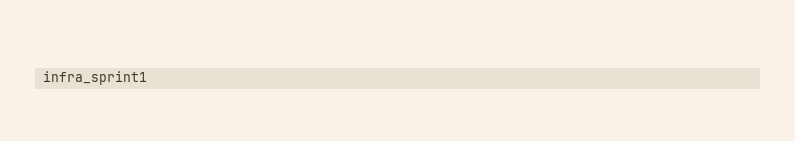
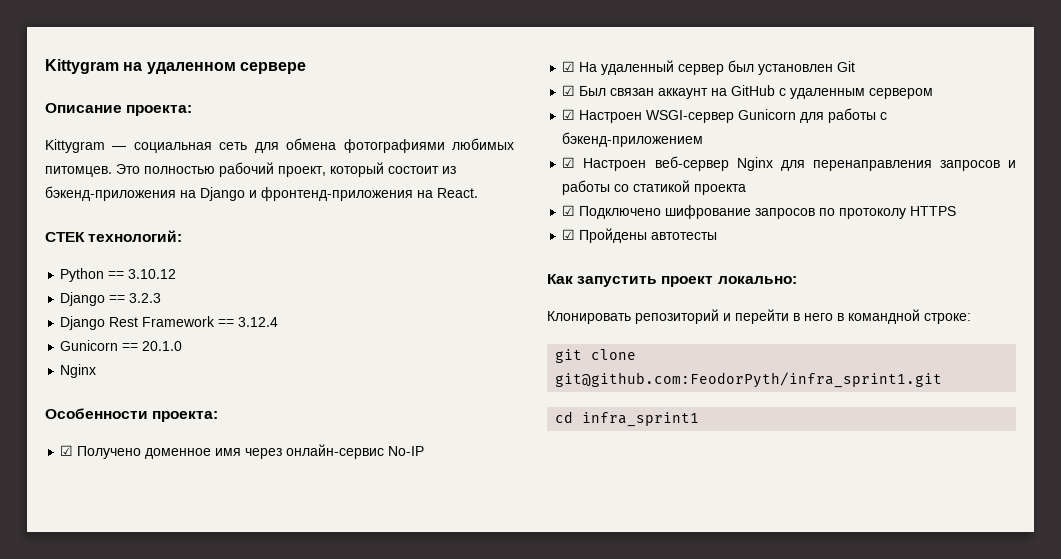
- infra_sprint1
+ Kittygram на удаленном сервере
+ Описание проекта:
+ Kittygram — социальная сеть для обмена фотографиями любимых питомцев. Это полностью рабочий проект, который состоит из бэкенд-приложения на Django и фронтенд-приложения на React.
+ СТЕК технологий:
+ Python == 3.10.12
+ Django == 3.2.3
+ Django Rest Framework == 3.12.4
+ Gunicorn == 20.1.0
+ Nginx
+ Особенности проекта:
+ ☑ Получено доменное имя через онлайн-сервис No-IP
+ ☑ На удаленный сервер был установлен Git
+ ☑ Был связан аккаунт на GitHub с удаленным сервером
+ ☑ Настроен WSGI-сервер Gunicorn для работы с бэкенд-приложением
+ ☑ Настроен веб-сервер Nginx для перенаправления запросов и работы со статикой проекта
+ ☑ Подключено шифрование запросов по протоколу HTTPS
+ ☑ Пройдены автотесты
+ Как запустить проект локально:
+ Клонировать репозиторий и перейти в него в командной строке:
+ git clone git@github.com:FeodorPyth/infra_sprint1.git
+ cd infra_sprint1

